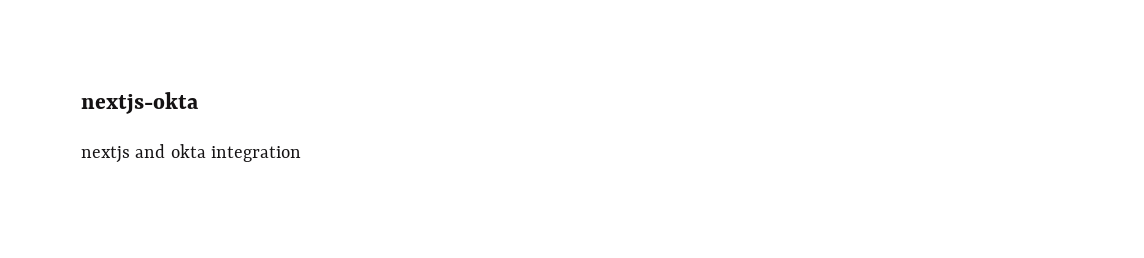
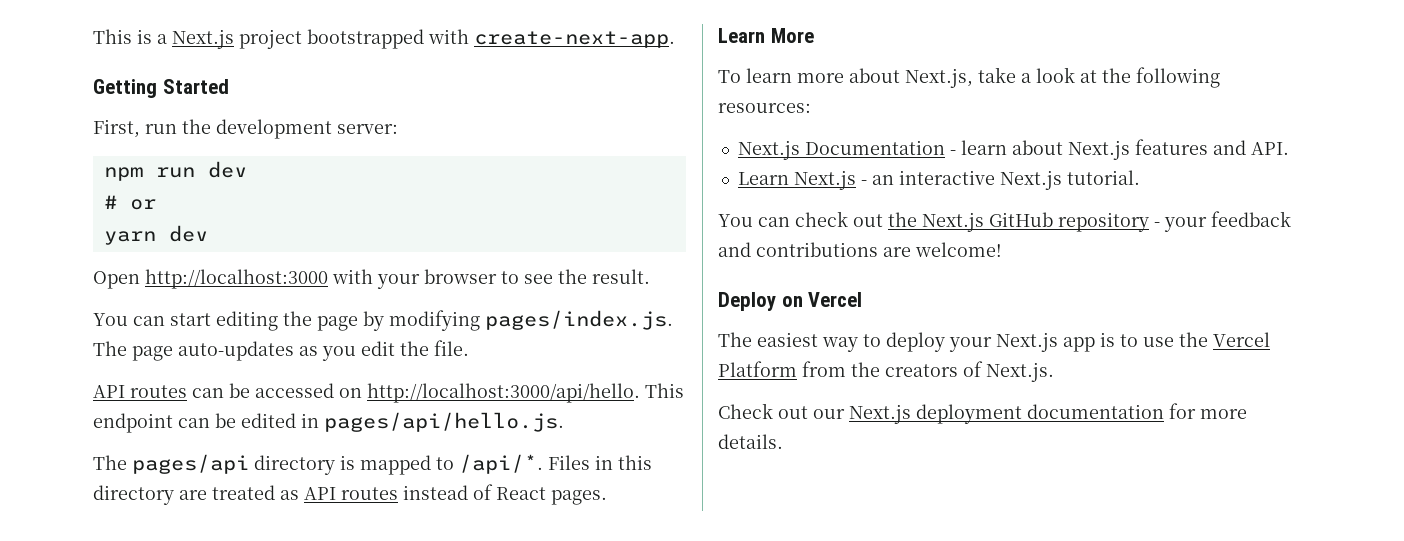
- nextjs-okta
- nextjs and okta integration
+ This is a Next.js project bootstrapped with create-next-app.
+ Getting Started
+ First, run the development server:
+ npm run dev
+ # or
+ yarn dev
+ Open http://localhost:3000 with your browser to see the result.
+ You can start editing the page by modifying pages/index.js. The page auto-updates as you edit the file.
+ API routes can be accessed on http://localhost:3000/api/hello. This endpoint can be edited in pages/api/hello.js.
+ The pages/api directory is mapped to /api/*. Files in this directory are treated as API routes instead of React pages.
+ Learn More
+ To learn more about Next.js, take a look at the following resources:
+ Next.js Documentation - learn about Next.js features and API.
+ Learn Next.js - an interactive Next.js tutorial.
+ You can check out the Next.js GitHub repository - your feedback and contributions are welcome!
+ Deploy on Vercel
+ The easiest way to deploy your Next.js app is to use the Vercel Platform from the creators of Next.js.
+ Check out our Next.js deployment documentation for more details.

